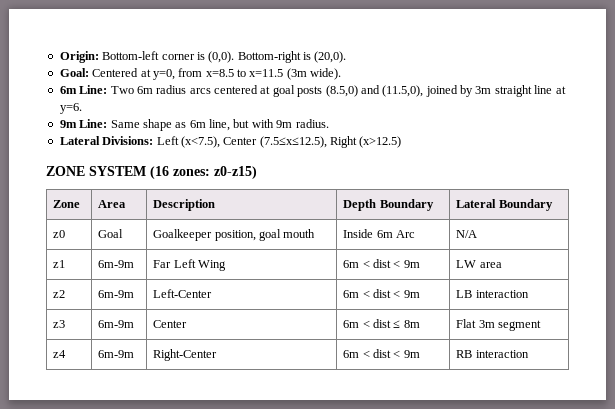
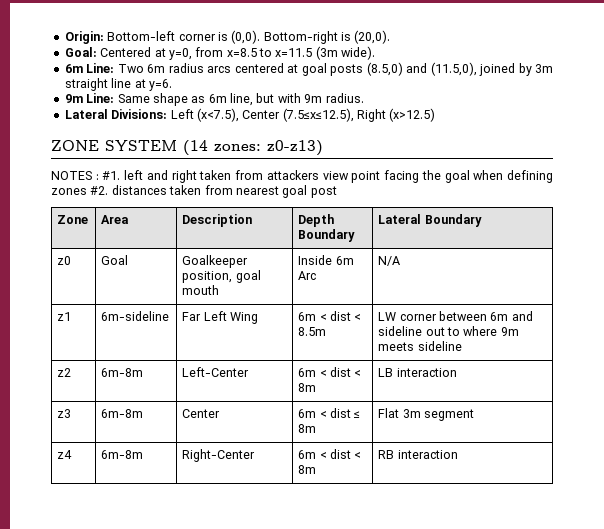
- ZONE SYSTEM (16 zones: z0-z15)
+ ZONE SYSTEM (14 zones: z0-z13)
+ NOTES : #1. left and right taken from attackers view point facing the goal when defining zones #2. distances taken from nearest goal post
- z1 | 6m-9m | Far Left Wing | 6m < dist < 9m | LW area
+ z1 | 6m-sideline | Far Left Wing | 6m < dist < 8.5m | LW corner between 6m and sideline out to where 9m meets sideline
- z2 | 6m-9m | Left-Center | 6m < dist < 9m | LB interaction
+ z2 | 6m-8m | Left-Center | 6m < dist < 8m | LB interaction
- z3 | 6m-9m | Center | 6m < dist ≤ 8m | Flat 3m segment
+ z3 | 6m-8m | Center | 6m < dist ≤ 8m | Flat 3m segment
- z4 | 6m-9m | Right-Center | 6m < dist < 9m | RB interaction
+ z4 | 6m-8m | Right-Center | 6m < dist < 8m | RB interaction

